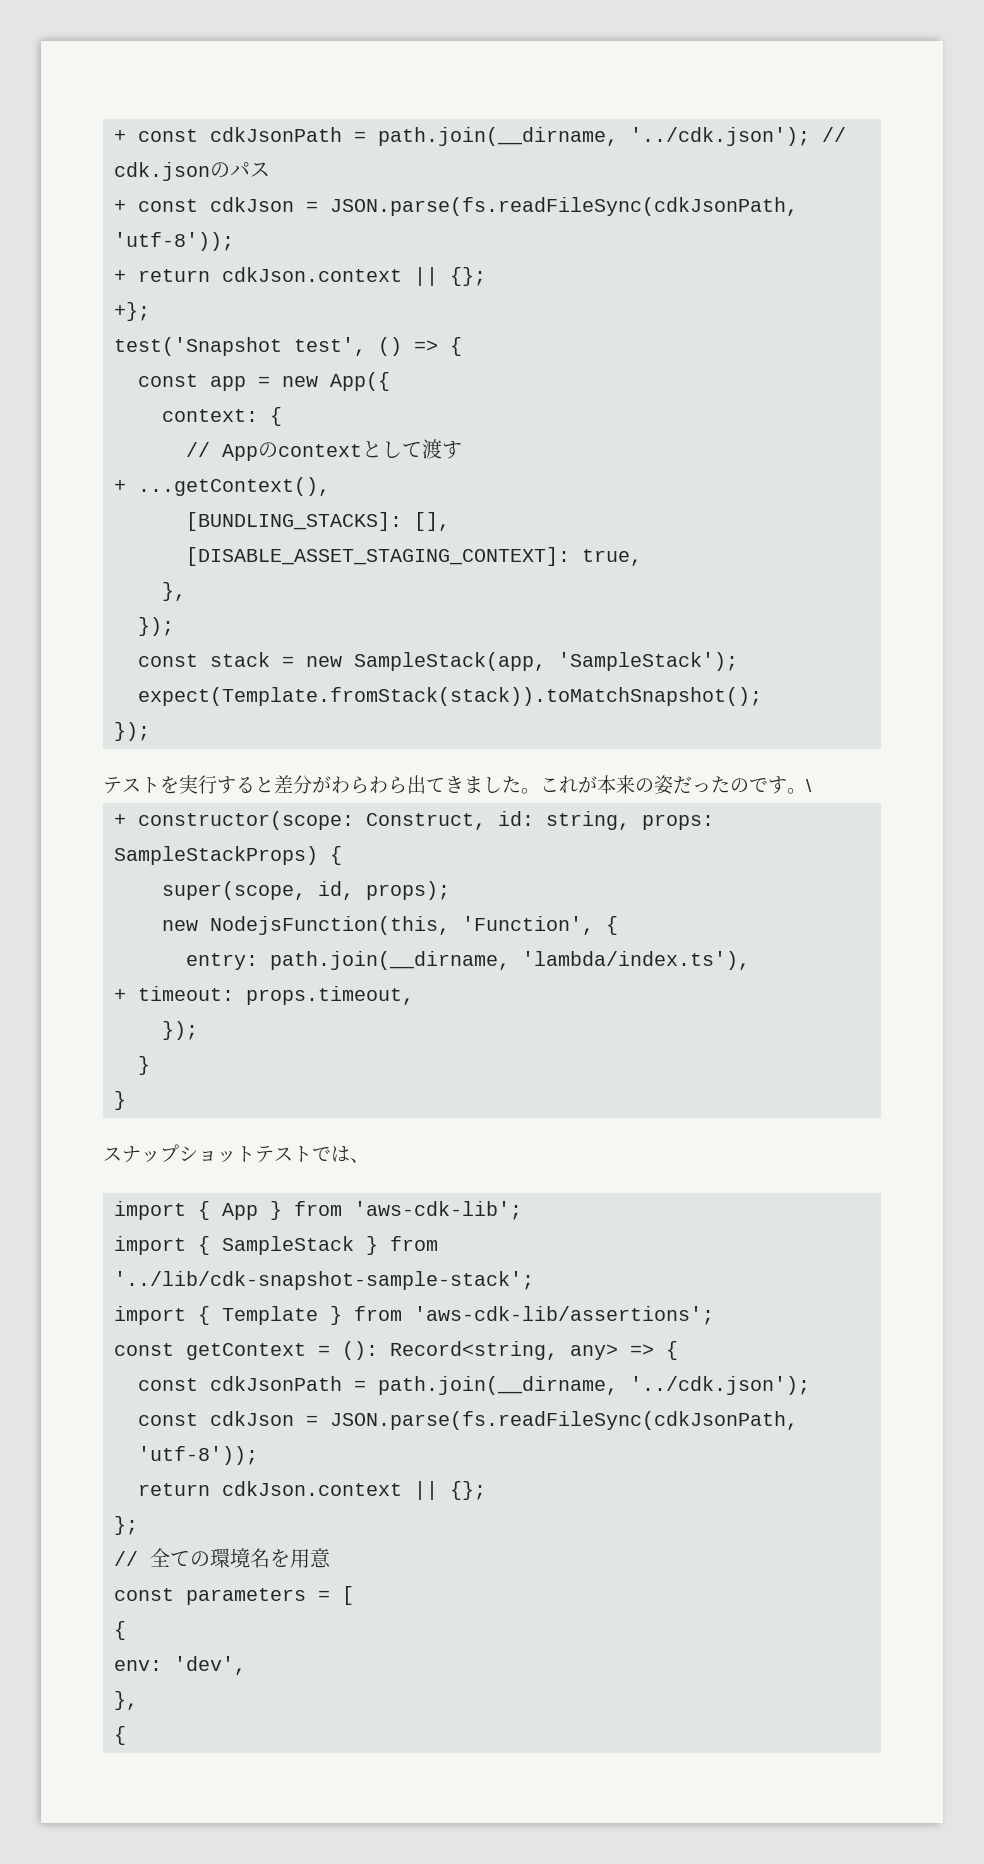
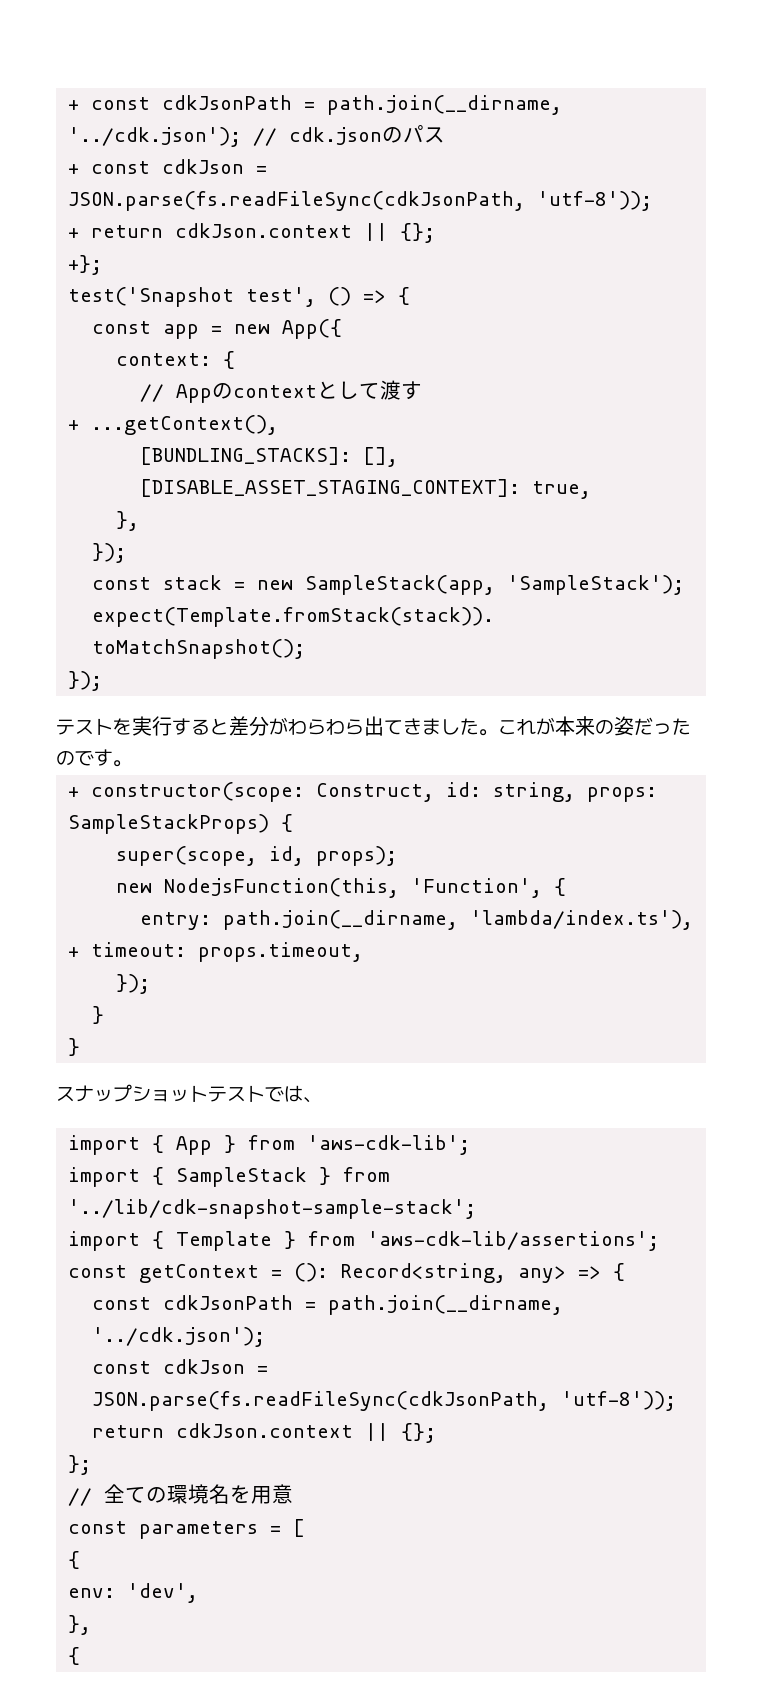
- \

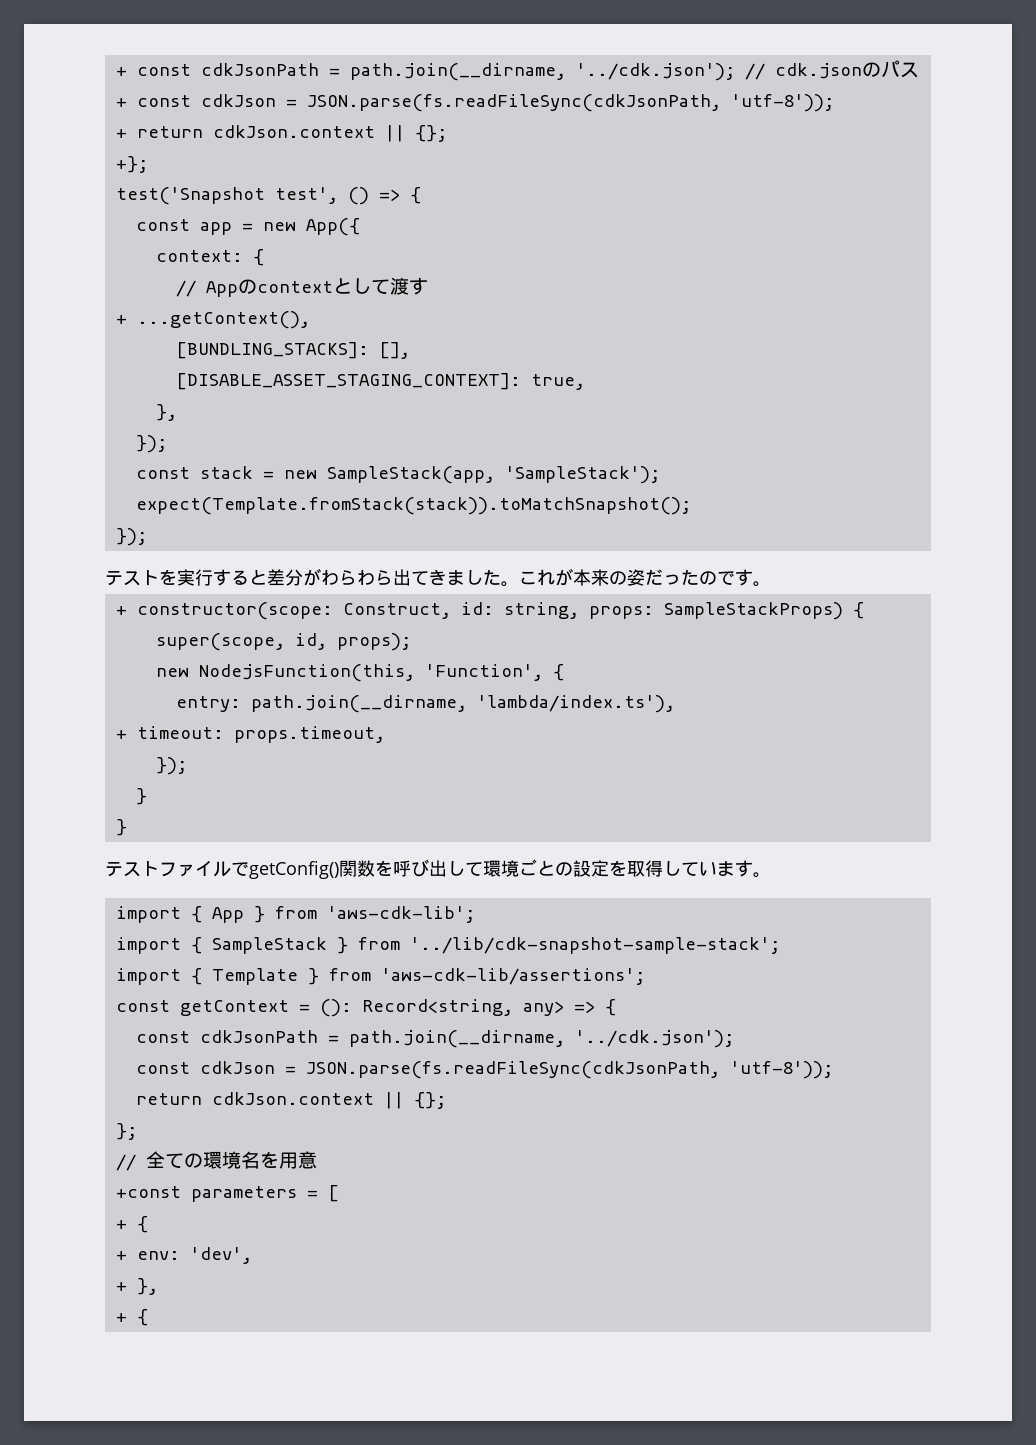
- スナップショットテストでは、
+ テストファイルでgetConfig()関数を呼び出して環境ごとの設定を取得しています。
- const parameters = [
- {
- env: 'dev',
- },
- {
+ +const parameters = [
+ + {
+ + env: 'dev',
+ + },
+ + {

